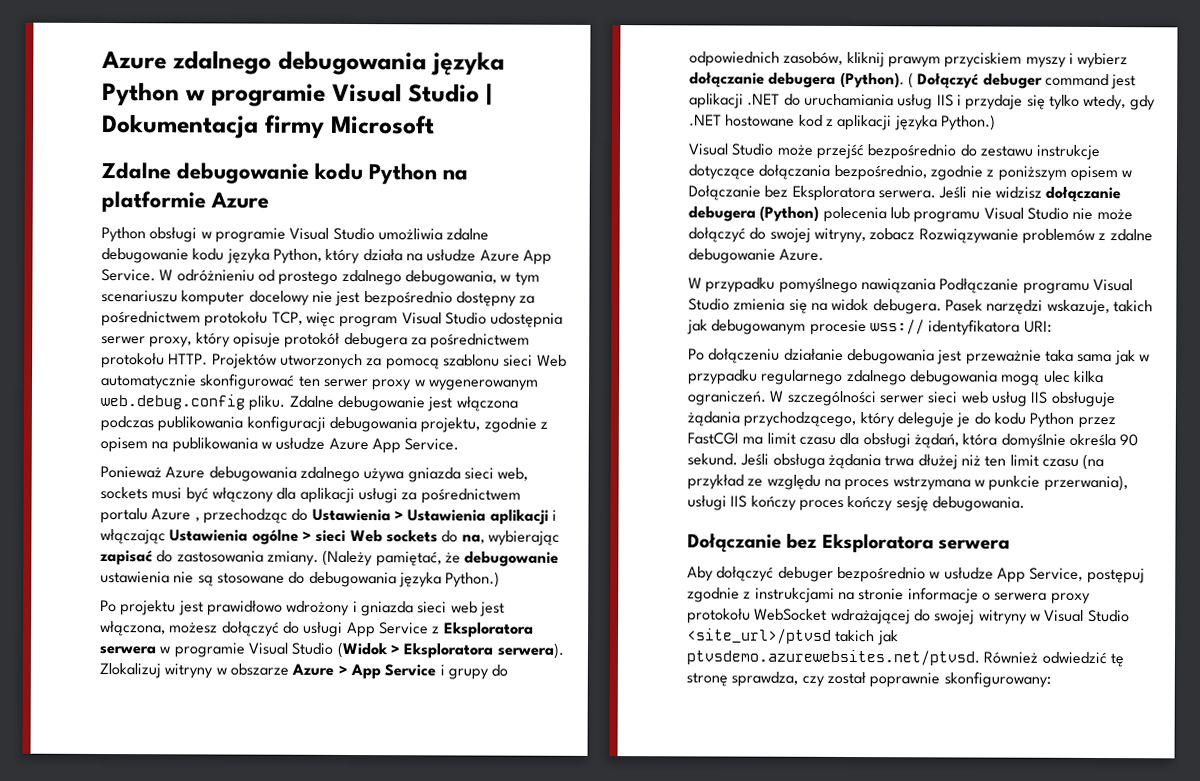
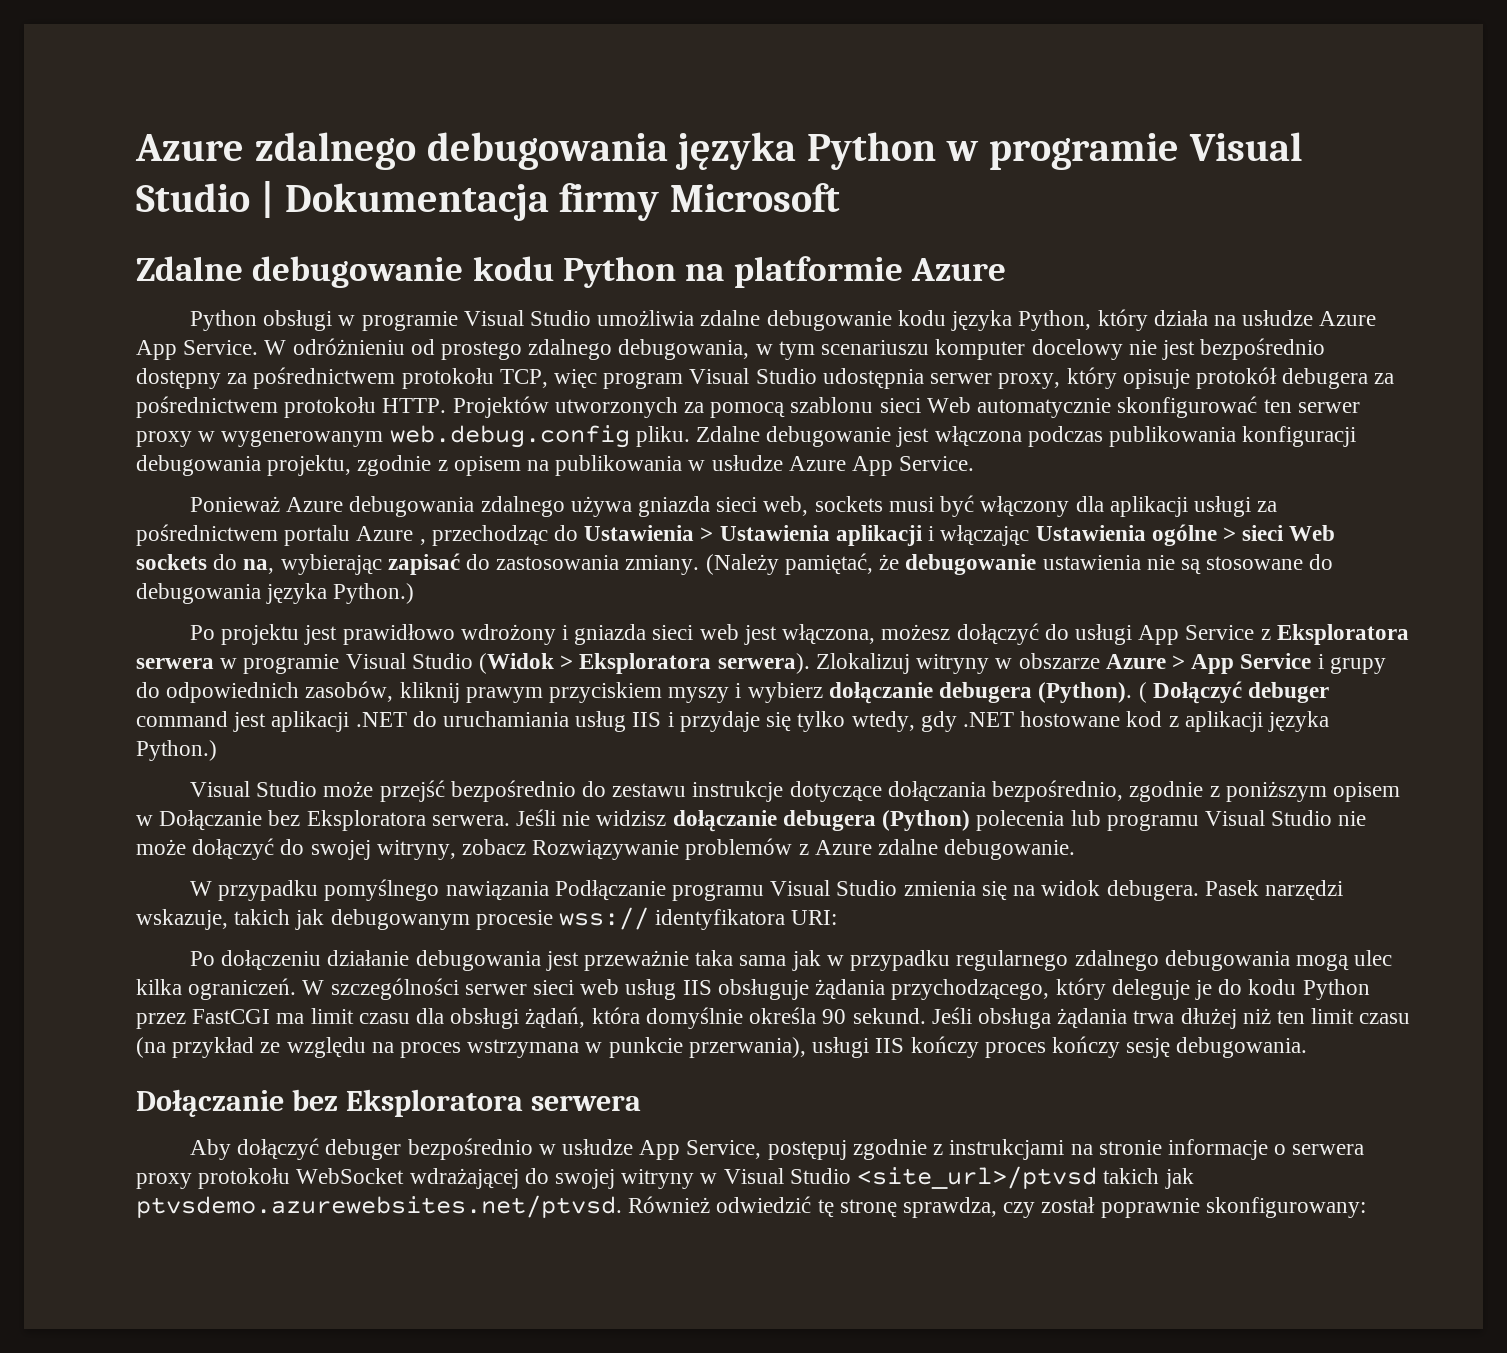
- Jeśli nie widzisz dołączanie debugera (Python) polecenia lub programu Visual Studio nie może dołączyć do swojej witryny, zobacz Rozwiązywanie problemów z zdalne debugowanie Azure.
+ Jeśli nie widzisz dołączanie debugera (Python) polecenia lub programu Visual Studio nie może dołączyć do swojej witryny, zobacz Rozwiązywanie problemów z Azure zdalne debugowanie.

